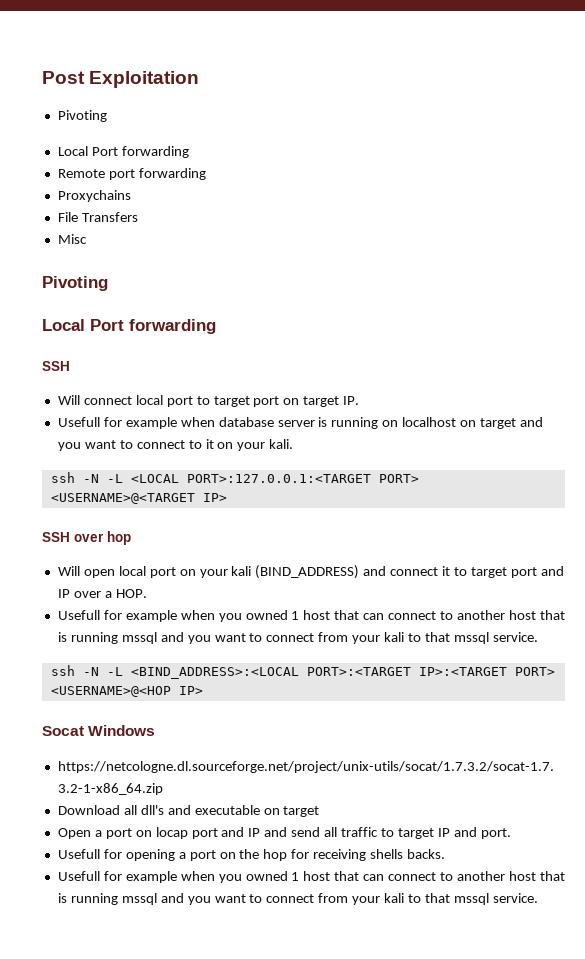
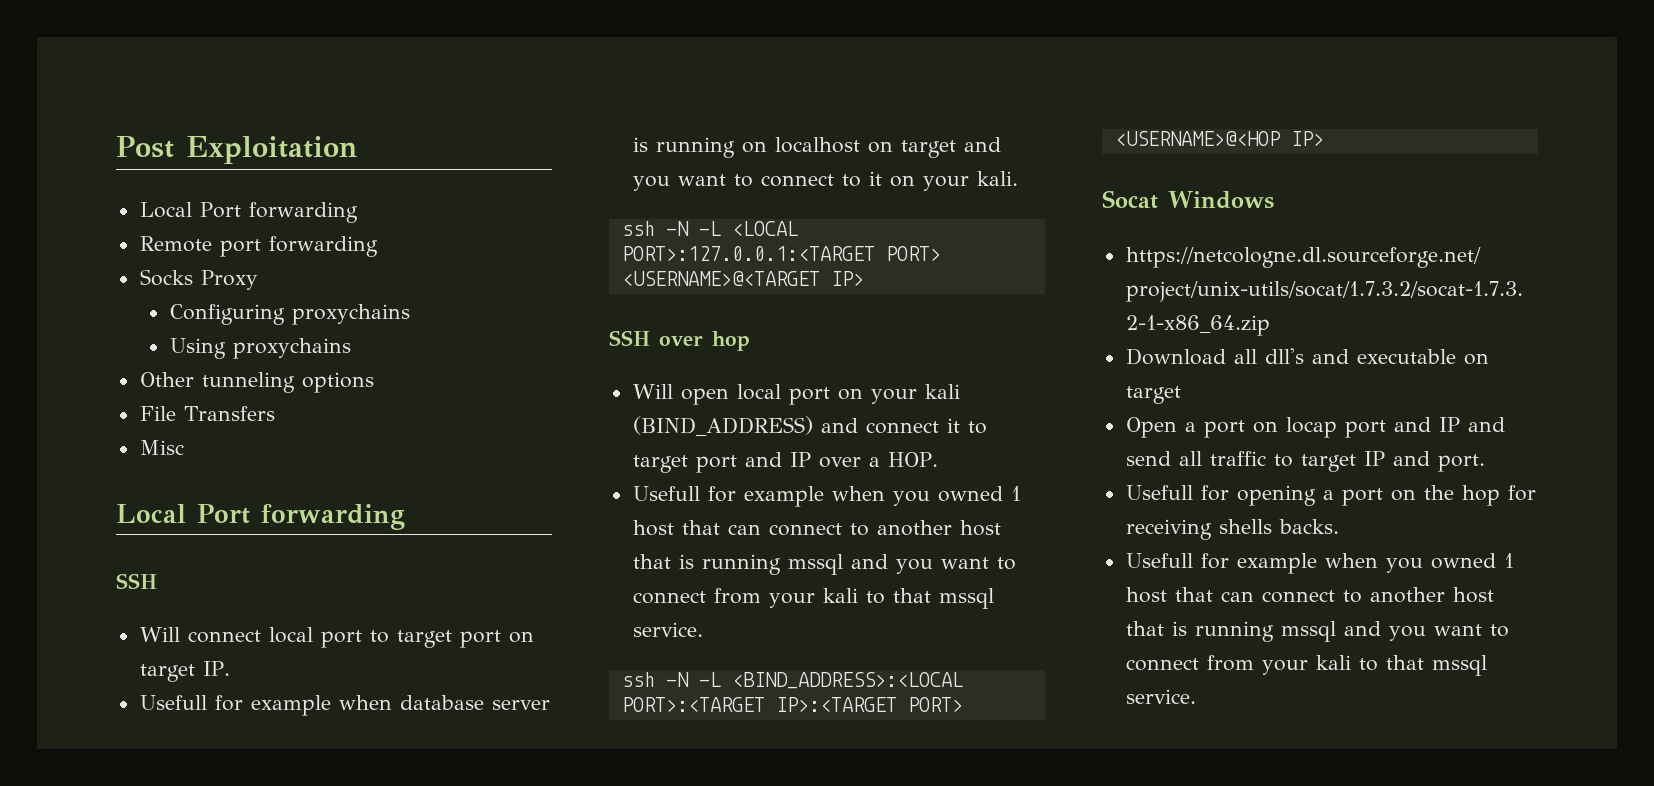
  Post Exploitation
- Pivoting
- Proxychains
+ Socks Proxy
+ Configuring proxychains
+ Using proxychains
+ Other tunneling options
  Misc
- Pivoting

